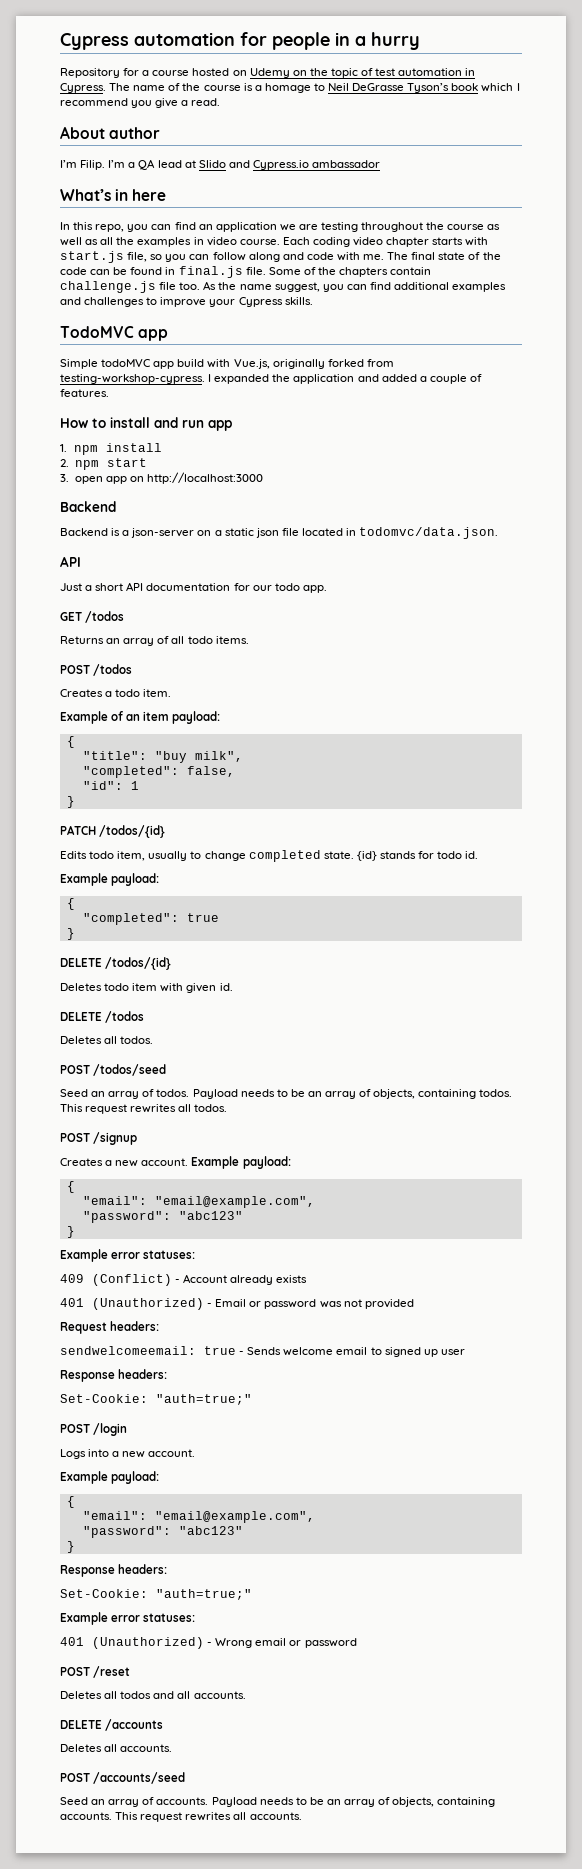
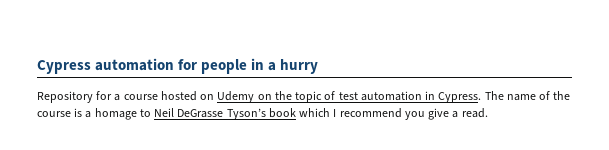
- About author
- I’m Filip. I’m a QA lead at Slido and Cypress.io ambassador
- What’s in here
- In this repo, you can find an application we are testing throughout the course as well as all the examples in video course. Each coding video chapter starts with start.js file, so you can follow along and code with me. The final state of the code can be found in final.js file. Some of the chapters contain challenge.js file too. As the name suggest, you can find additional examples and challenges to improve your Cypress skills.
- TodoMVC app
- Simple todoMVC app build with Vue.js, originally forked from testing-workshop-cypress. I expanded the application and added a couple of features.
- How to install and run app
- 1. npm install
- 2. npm start
- 3. open app on http://localhost:3000
- Backend
- Backend is a json-server on a static json file located in todomvc/data.json.
- API
- Just a short API documentation for our todo app.
- GET /todos
- Returns an array of all todo items.
- POST /todos
- Creates a todo item.
- Example of an item payload:
- {
- "title": "buy milk",
- "completed": false,
- "id": 1
- }
- PATCH /todos/{id}
- Edits todo item, usually to change completed state. {id} stands for todo id.
- Example payload:
- {
- "completed": true
- }
- DELETE /todos/{id}
- Deletes todo item with given id.
- DELETE /todos
- Deletes all todos.
- POST /todos/seed
- Seed an array of todos. Payload needs to be an array of objects, containing todos. This request rewrites all todos.
- POST /signup
- Creates a new account. Example payload:
- {
- "email": "email@example.com",
- "password": "abc123"
- }
- Example error statuses:
- 409 (Conflict) - Account already exists
- 401 (Unauthorized) - Email or password was not provided
- Request headers:
- sendwelcomeemail: true - Sends welcome email to signed up user
- Response headers:
- Set-Cookie: "auth=true;"
- POST /login
- Logs into a new account.
- Example payload:
- {
- "email": "email@example.com",
- "password": "abc123"
- }
- Response headers:
- Set-Cookie: "auth=true;"
- Example error statuses:
- 401 (Unauthorized) - Wrong email or password
- POST /reset
- Deletes all todos and all accounts.
- DELETE /accounts
- Deletes all accounts.
- POST /accounts/seed
- Seed an array of accounts. Payload needs to be an array of objects, containing accounts. This request rewrites all accounts.

